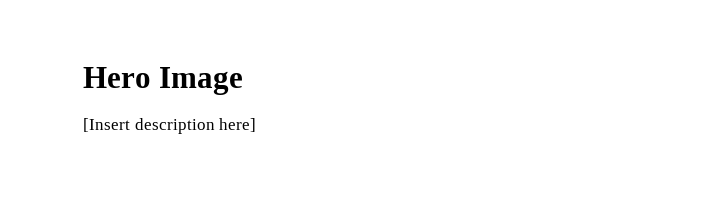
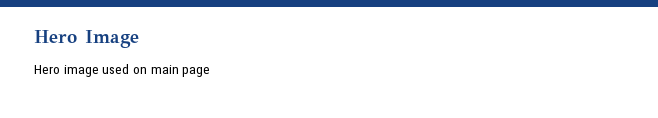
- [Insert description here]
+ Hero image used on main page

